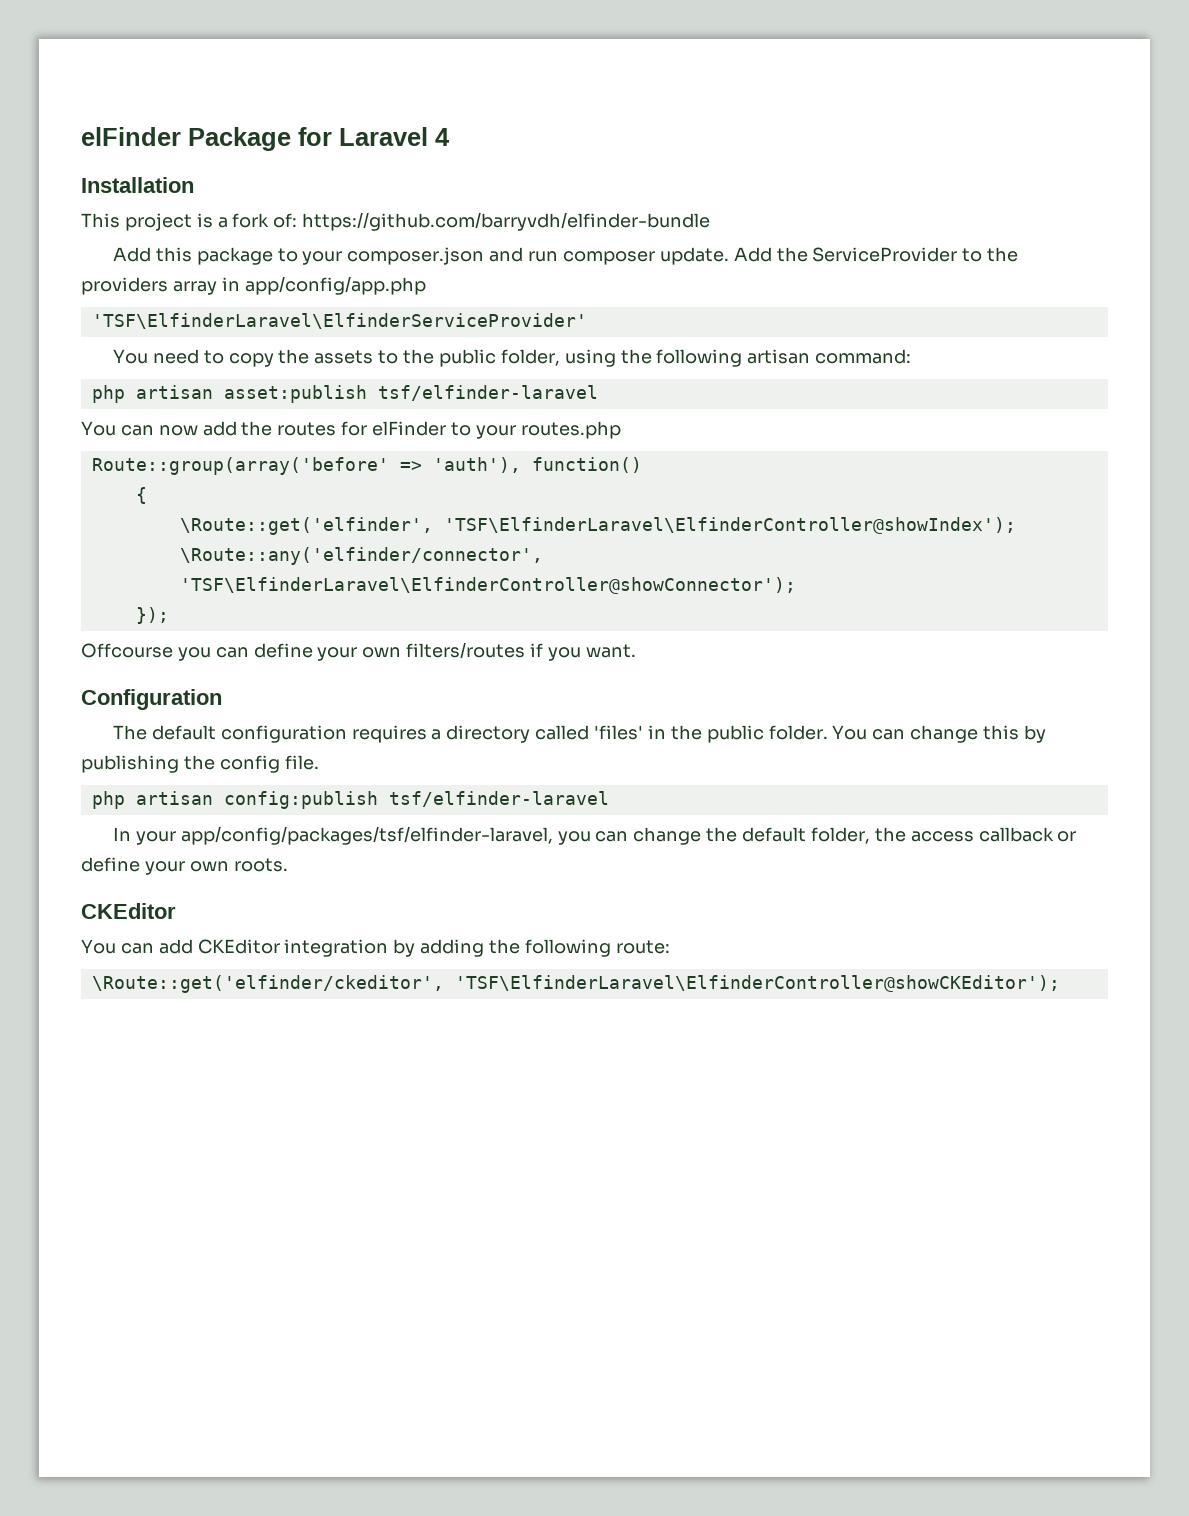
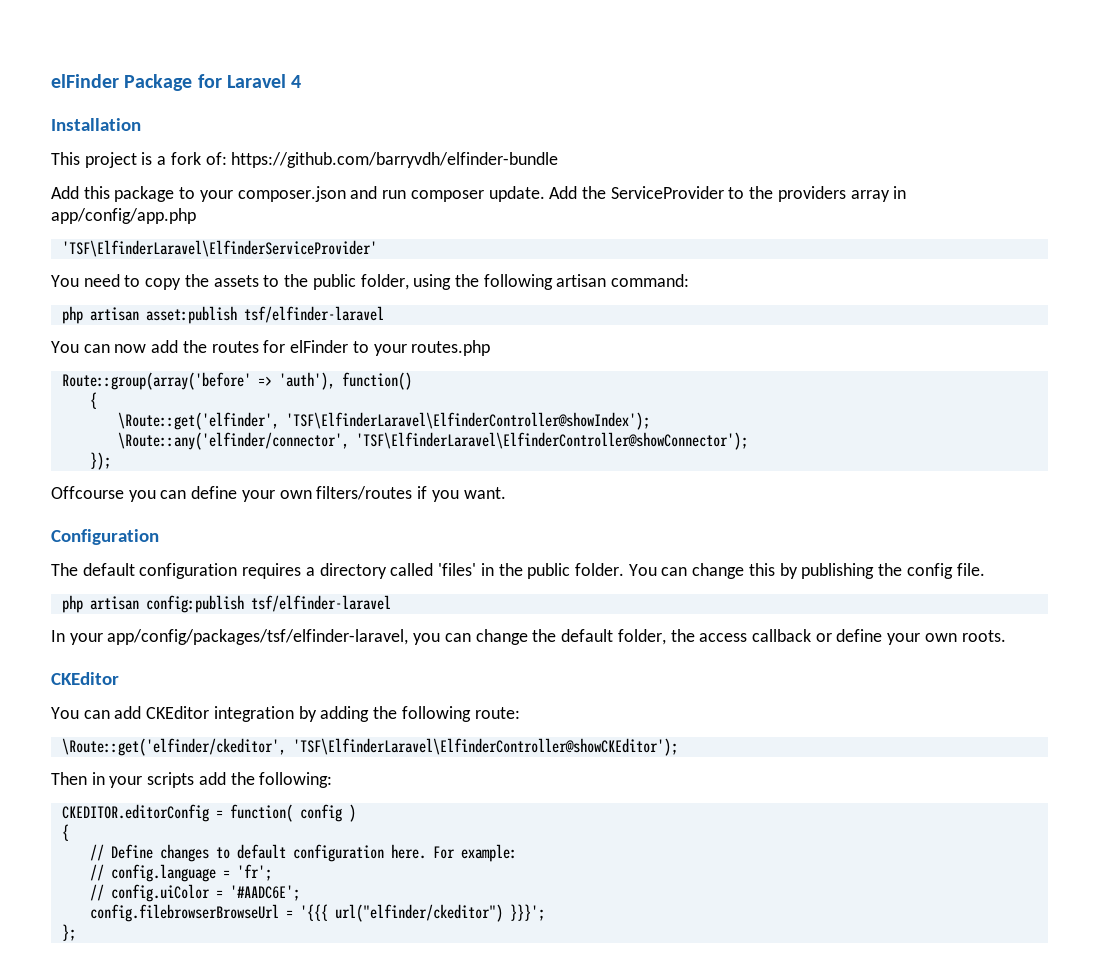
+ Then in your scripts add the following:
+ CKEDITOR.editorConfig = function( config )
+ {
+ // Define changes to default configuration here. For example:
+ // config.language = 'fr';
+ // config.uiColor = '#AADC6E';
+ config.filebrowserBrowseUrl = '{{{ url("elfinder/ckeditor") }}}';
+ };

